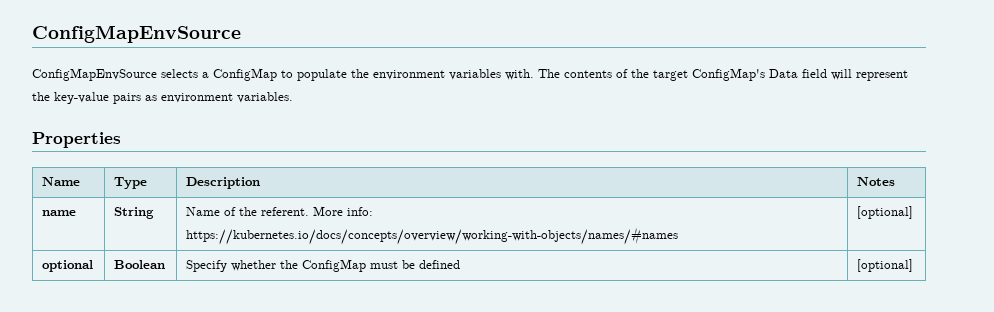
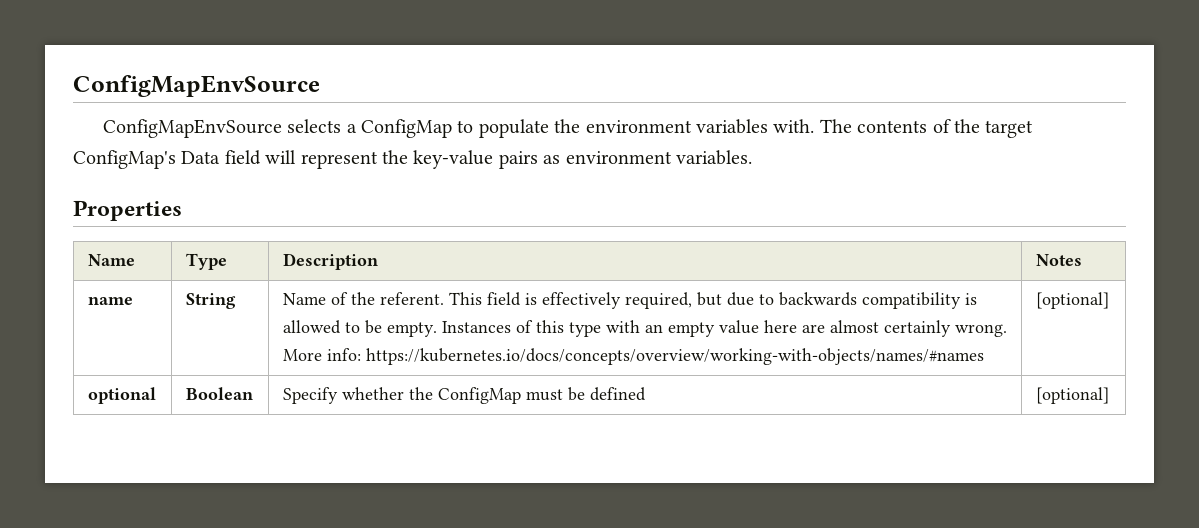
- name | String | Name of the referent. More info: https://kubernetes.io/docs/concepts/overview/working-with-objects/names/#names | [optional]
+ name | String | Name of the referent. This field is effectively required, but due to backwards compatibility is allowed to be empty. Instances of this type with an empty value here are almost certainly wrong. More info: https://kubernetes.io/docs/concepts/overview/working-with-objects/names/#names | [optional]

